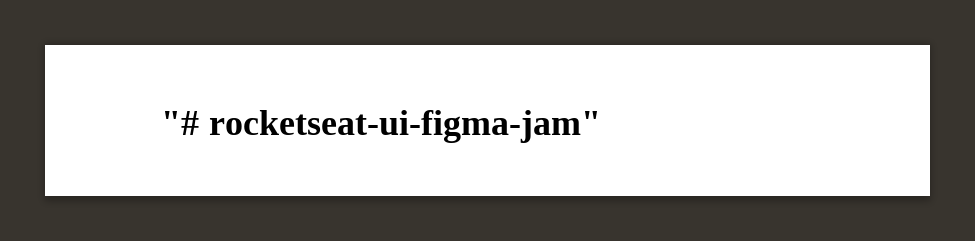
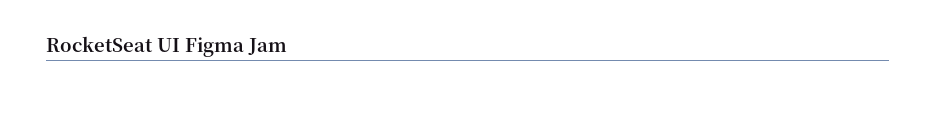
- "# rocketseat-ui-figma-jam"
+ RocketSeat UI Figma Jam

